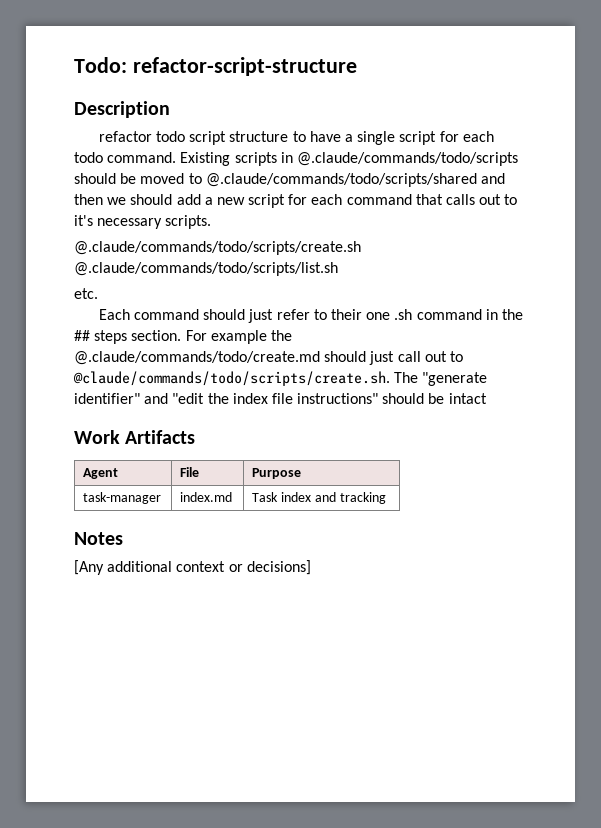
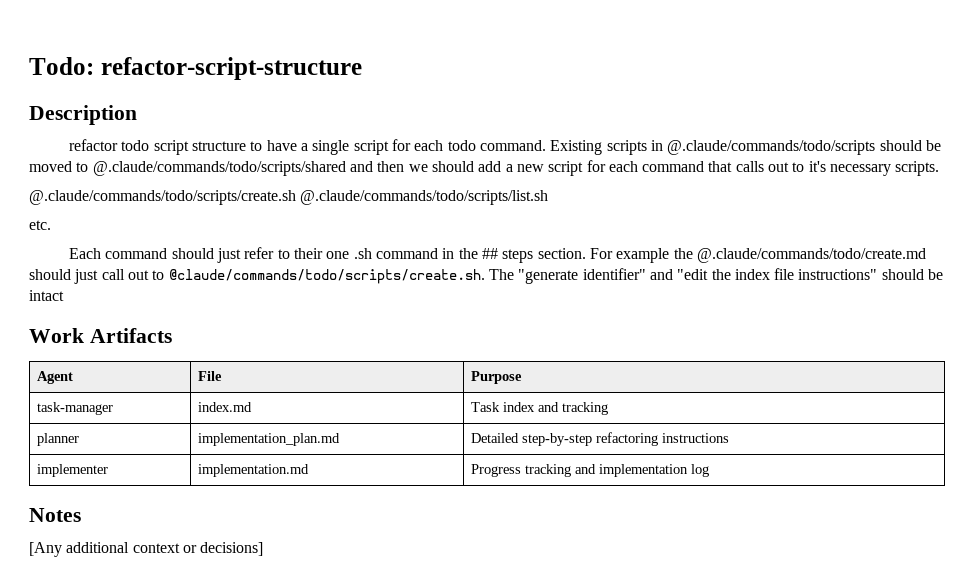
+ planner | implementation_plan.md | Detailed step-by-step refactoring instructions
+ implementer | implementation.md | Progress tracking and implementation log

